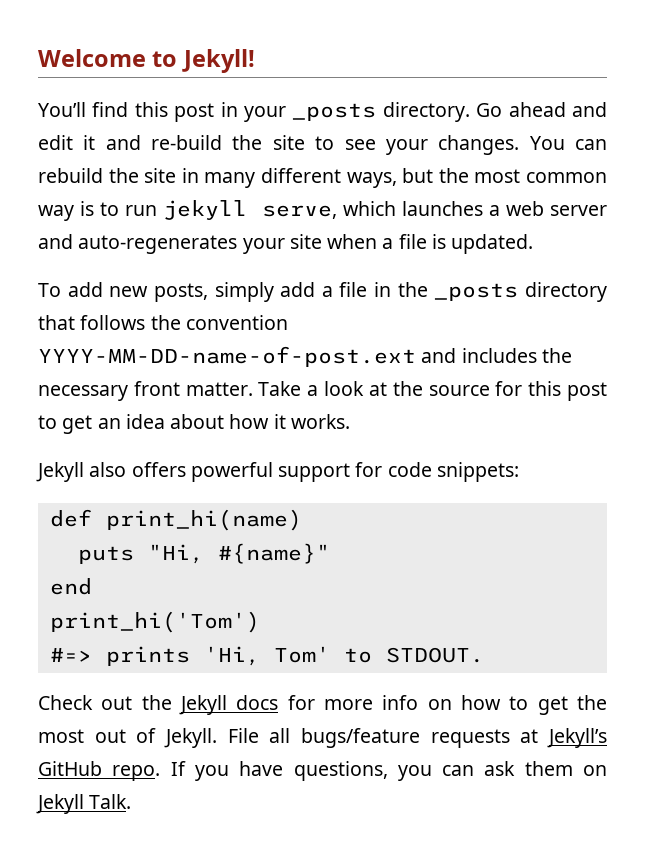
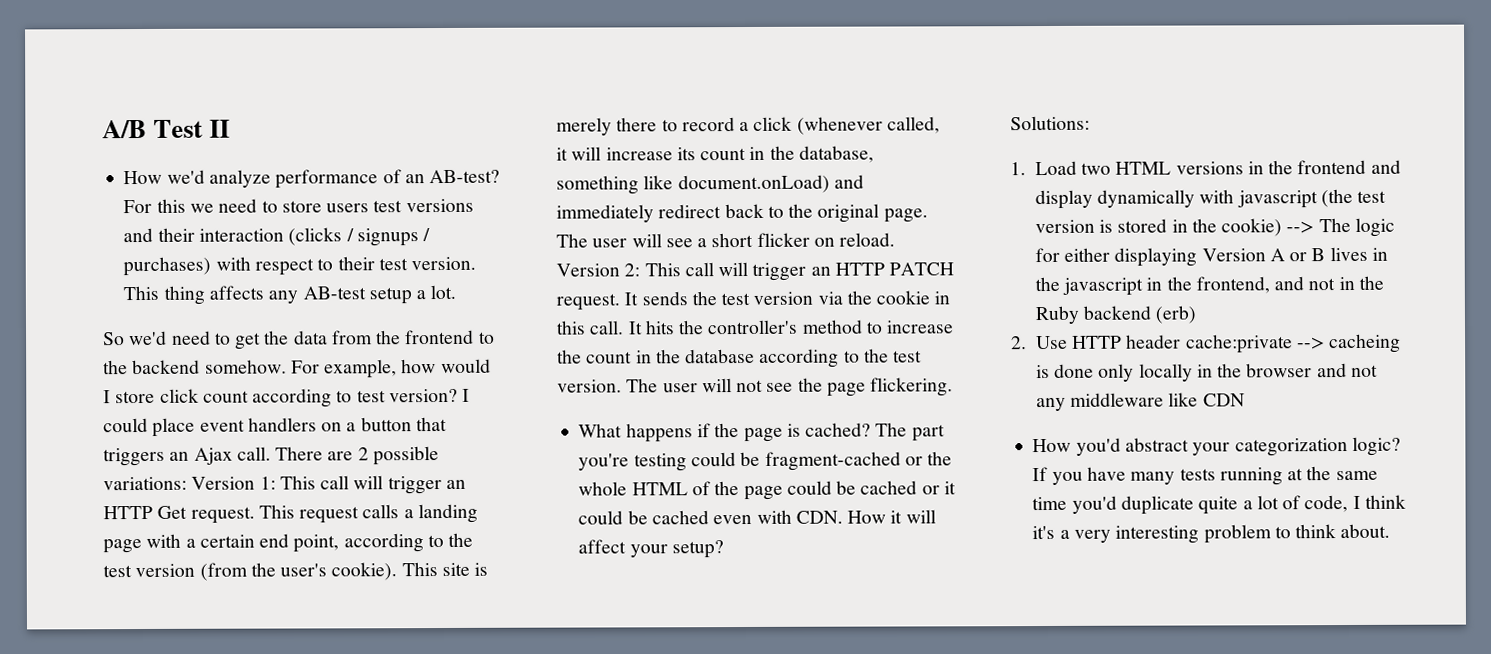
- Welcome to Jekyll!
- You’ll find this post in your _posts directory. Go ahead and edit it and re-build the site to see your changes. You can rebuild the site in many different ways, but the most common way is to run jekyll serve, which launches a web server and auto-regenerates your site when a file is updated.
- To add new posts, simply add a file in the _posts directory that follows the convention YYYY-MM-DD-name-of-post.ext and includes the necessary front matter. Take a look at the source for this post to get an idea about how it works.
- Jekyll also offers powerful support for code snippets:
- def print_hi(name)
- puts "Hi, #{name}"
- end
- print_hi('Tom')
- #=> prints 'Hi, Tom' to STDOUT.
- Check out the Jekyll docs for more info on how to get the most out of Jekyll. File all bugs/feature requests at Jekyll’s GitHub repo. If you have questions, you can ask them on Jekyll Talk.
+ A/B Test II
+ How we'd analyze performance of an AB-test? For this we need to store users test versions and their interaction (clicks / signups / purchases) with respect to their test version. This thing affects any AB-test setup a lot.
+ So we'd need to get the data from the frontend to the backend somehow. For example, how would I store click count according to test version? I could place event handlers on a button that triggers an Ajax call. There are 2 possible variations: Version 1: This call will trigger an HTTP Get request. This request calls a landing page with a certain end point, according to the test version (from the user's cookie). This site is merely there to record a click (whenever called, it will increase its count in the database, something like document.onLoad) and immediately redirect back to the original page. The user will see a short flicker on reload. Version 2: This call will trigger an HTTP PATCH request. It sends the test version via the cookie in this call. It hits the controller's method to increase the count in the database according to the test version. The user will not see the page flickering.
+ What happens if the page is cached? The part you're testing could be fragment-cached or the whole HTML of the page could be cached or it could be cached even with CDN. How it will affect your setup?
+ Solutions:
+ 1. Load two HTML versions in the frontend and display dynamically with javascript (the test version is stored in the cookie) --> The logic for either displaying Version A or B lives in the javascript in the frontend, and not in the Ruby backend (erb)
+ 2. Use HTTP header cache:private --> cacheing is done only locally in the browser and not any middleware like CDN
+ How you'd abstract your categorization logic? If you have many tests running at the same time you'd duplicate quite a lot of code, I think it's a very interesting problem to think about.

